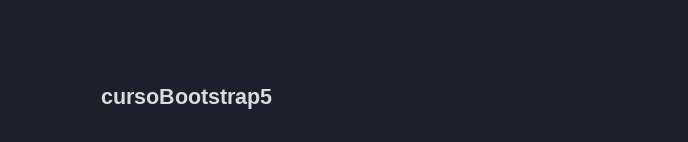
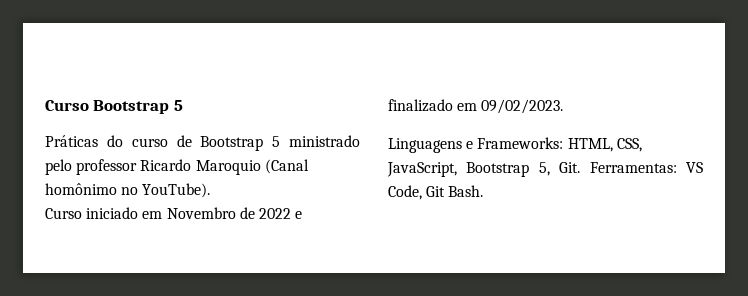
- cursoBootstrap5
+ Curso Bootstrap 5
+ Práticas do curso de Bootstrap 5 ministrado pelo professor Ricardo Maroquio (Canal homônimo no YouTube).
+ Curso iniciado em Novembro de 2022 e finalizado em 09/02/2023.
+ Linguagens e Frameworks: HTML, CSS, JavaScript, Bootstrap 5, Git. Ferramentas: VS Code, Git Bash.

